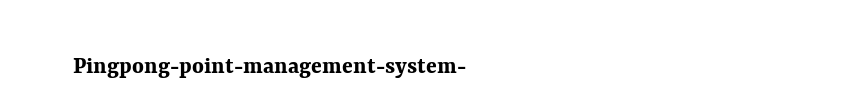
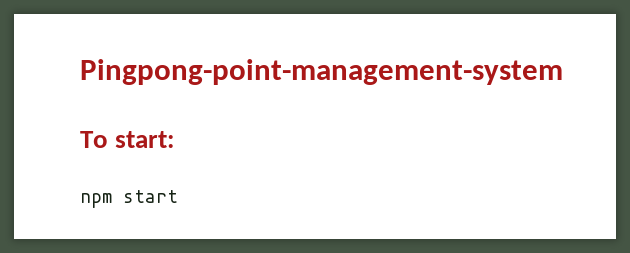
- Pingpong-point-management-system-
+ Pingpong-point-management-system
+ To start:
+ npm start

